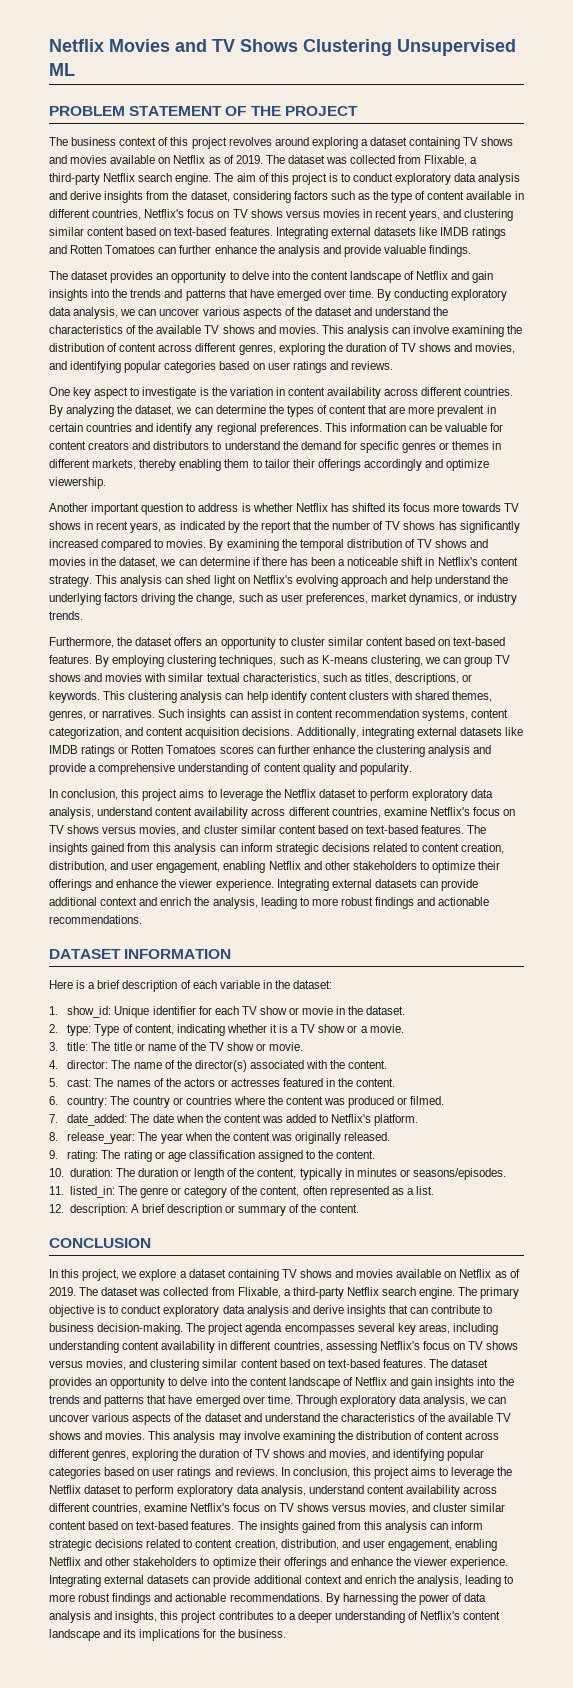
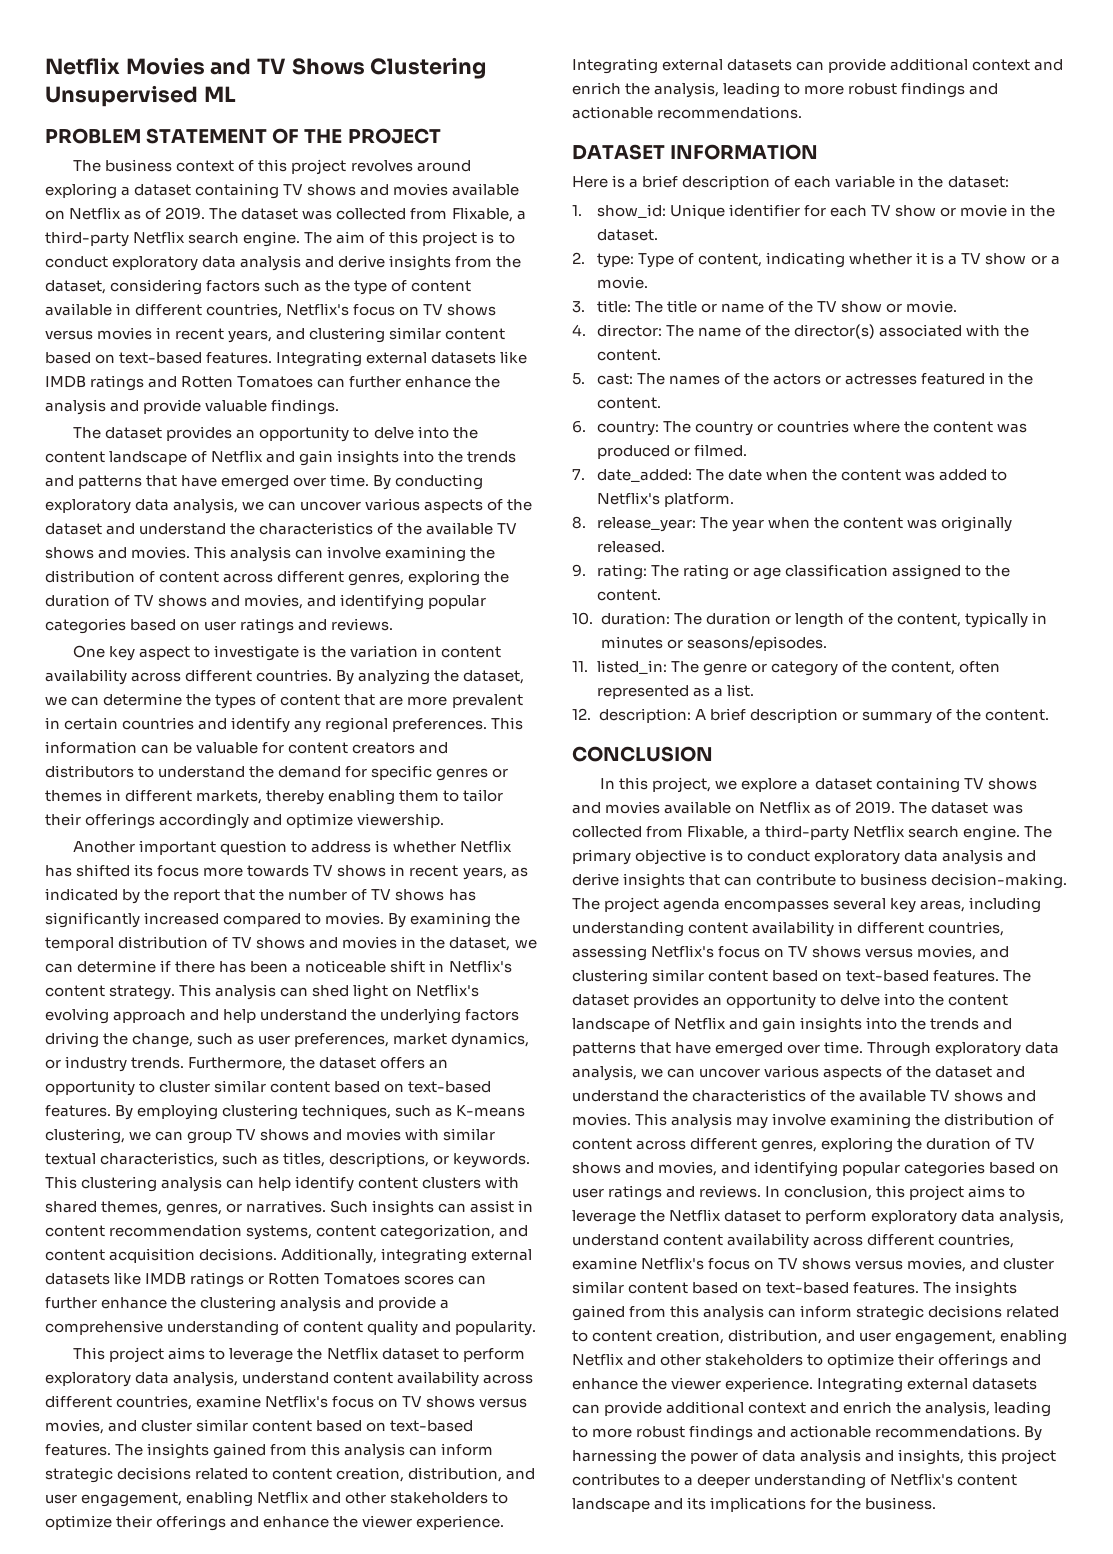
- This analysis can shed light on Netflix's evolving approach and help understand the underlying factors driving the change, such as user preferences, market dynamics, or industry trends.
- Furthermore, the dataset offers an opportunity to cluster similar content based on text-based features.
+ This analysis can shed light on Netflix's evolving approach and help understand the underlying factors driving the change, such as user preferences, market dynamics, or industry trends. Furthermore, the dataset offers an opportunity to cluster similar content based on text-based features.
  Additionally, integrating external datasets like IMDB ratings or Rotten Tomatoes scores can further enhance the clustering analysis and provide a comprehensive understanding of content quality and popularity.
- In conclusion, this project aims to leverage the Netflix dataset to perform exploratory data analysis, understand content availability across different countries, examine Netflix's focus on TV shows versus movies, and cluster similar content based on text-based features.
+ This project aims to leverage the Netflix dataset to perform exploratory data analysis, understand content availability across different countries, examine Netflix's focus on TV shows versus movies, and cluster similar content based on text-based features.

